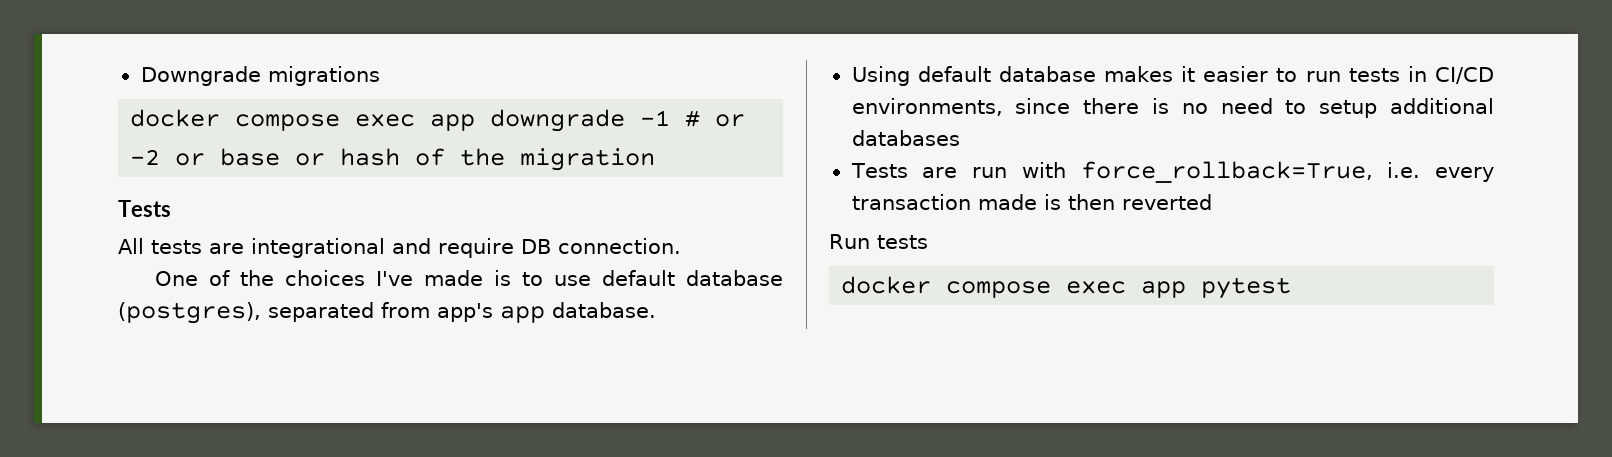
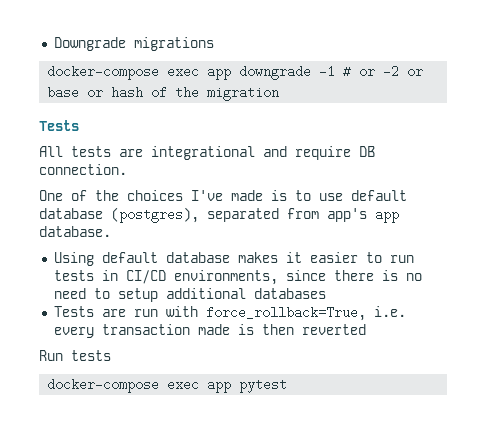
- docker compose exec app downgrade -1 # or -2 or base or hash of the migration
+ docker-compose exec app downgrade -1 # or -2 or base or hash of the migration
- docker compose exec app pytest
+ docker-compose exec app pytest

